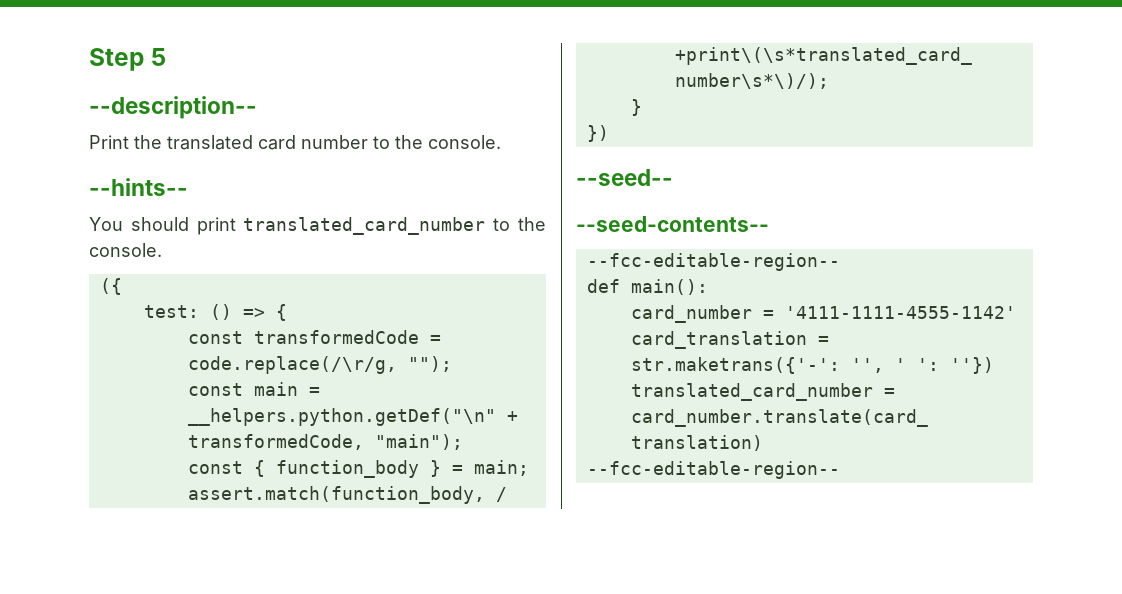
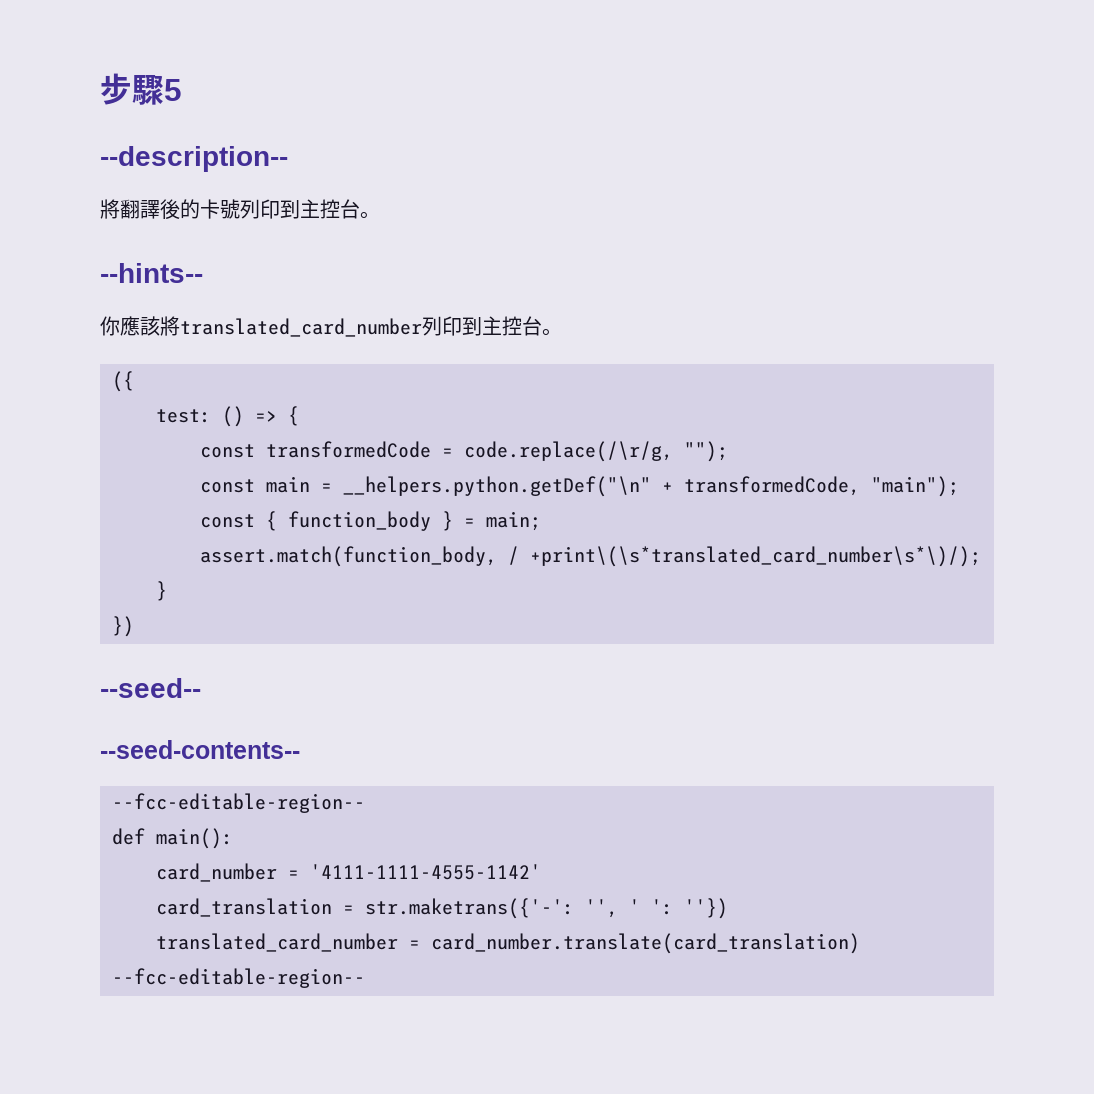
- Step 5
+ 步驟5
- Print the translated card number to the console.
+ 將翻譯後的卡號列印到主控台。
  --hints--
- You should print translated_card_number to the console.
+ 你應該將translated_card_number列印到主控台。

